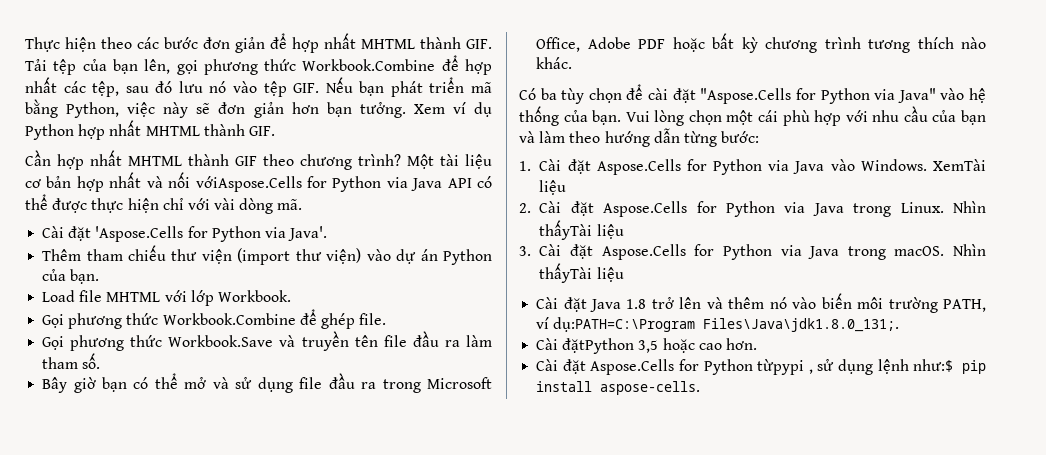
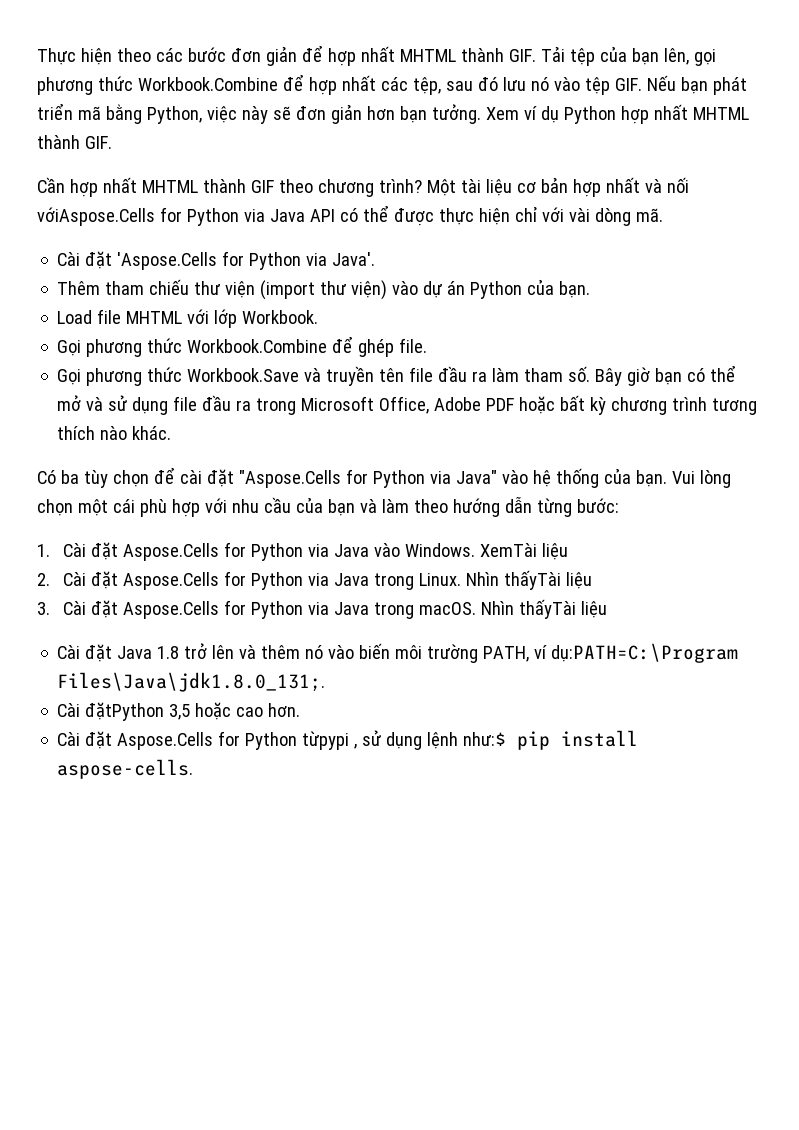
- Gọi phương thức Workbook.Save và truyền tên file đầu ra làm tham số.
- Bây giờ bạn có thể mở và sử dụng file đầu ra trong Microsoft Office, Adobe PDF hoặc bất kỳ chương trình tương thích nào khác.
+ Gọi phương thức Workbook.Save và truyền tên file đầu ra làm tham số. Bây giờ bạn có thể mở và sử dụng file đầu ra trong Microsoft Office, Adobe PDF hoặc bất kỳ chương trình tương thích nào khác.

